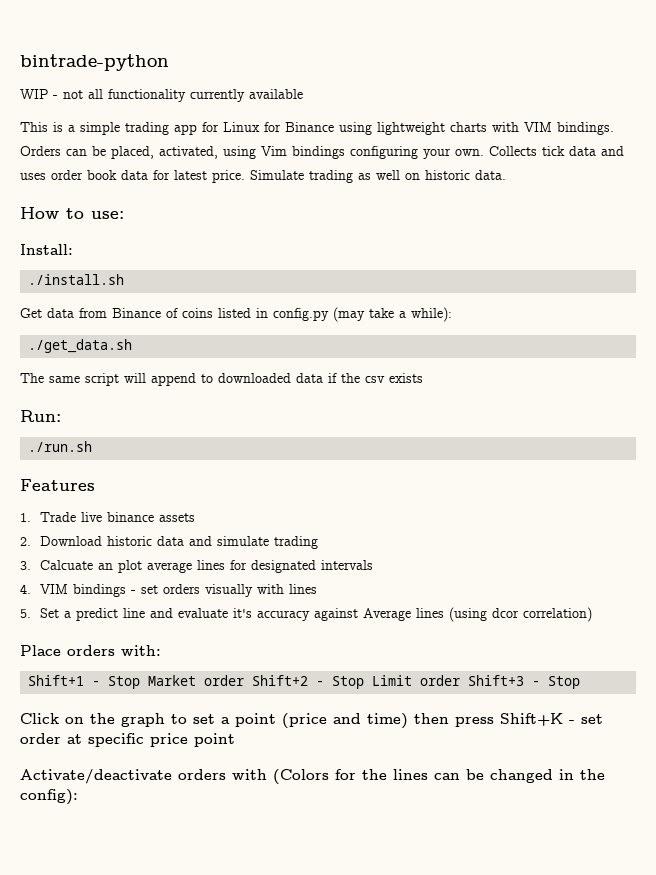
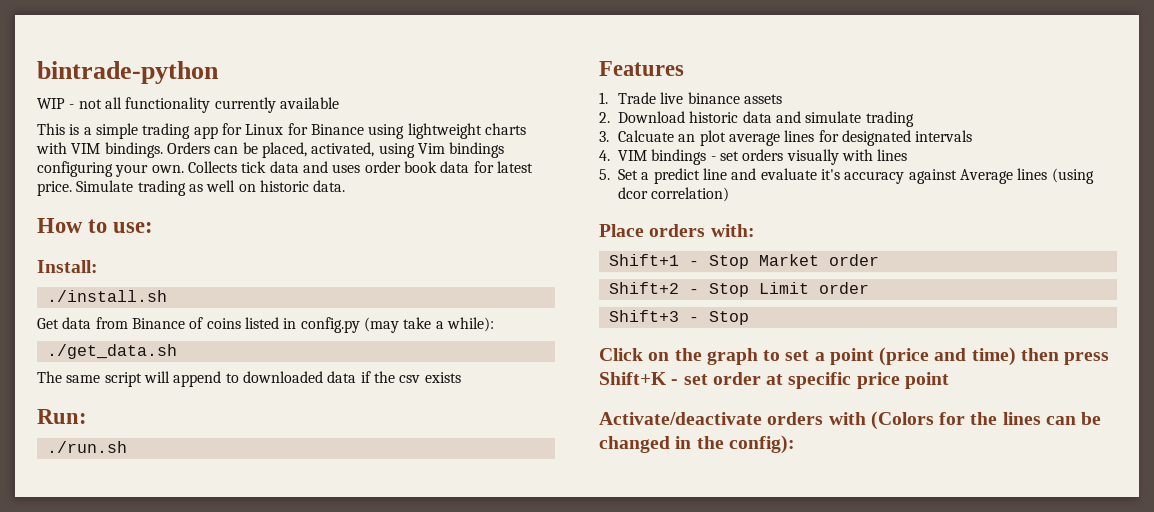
- Shift+1 - Stop Market order Shift+2 - Stop Limit order Shift+3 - Stop
+ Shift+1 - Stop Market order
+ Shift+2 - Stop Limit order
+ Shift+3 - Stop

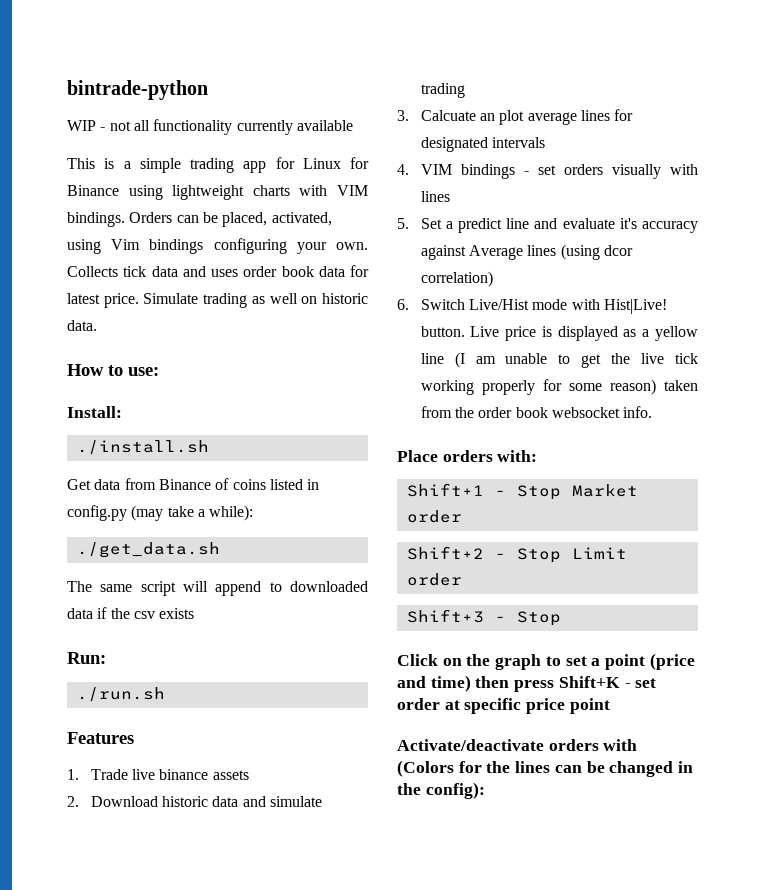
+ 6. Switch Live/Hist mode with Hist|Live! button. Live price is displayed as a yellow line (I am unable to get the live tick working properly for some reason) taken from the order book websocket info.

